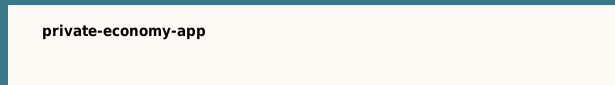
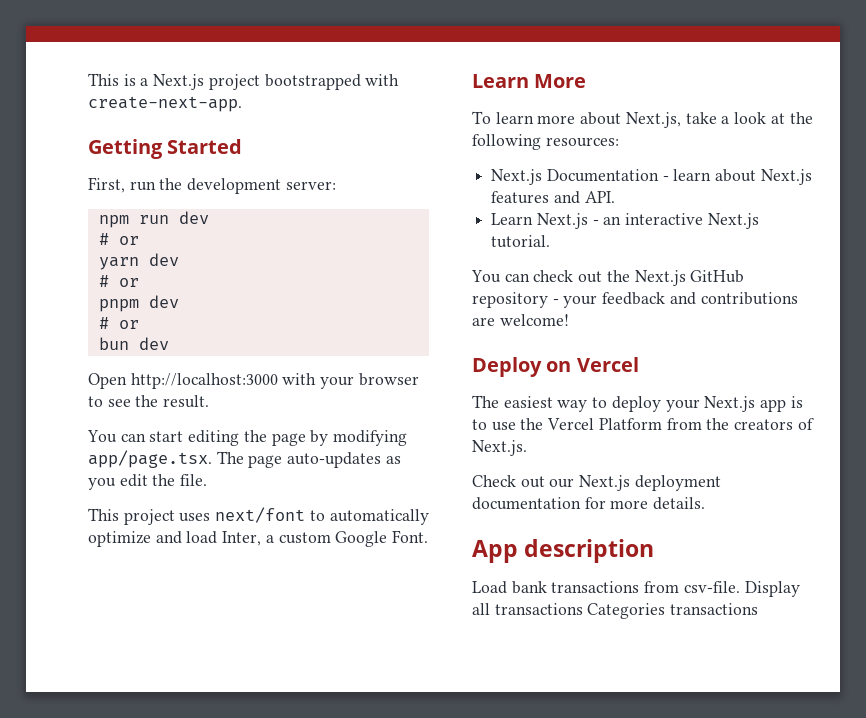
- private-economy-app
+ This is a Next.js project bootstrapped with create-next-app.
+ Getting Started
+ First, run the development server:
+ npm run dev
+ # or
+ yarn dev
+ # or
+ pnpm dev
+ # or
+ bun dev
+ Open http://localhost:3000 with your browser to see the result.
+ You can start editing the page by modifying app/page.tsx. The page auto-updates as you edit the file.
+ This project uses next/font to automatically optimize and load Inter, a custom Google Font.
+ Learn More
+ To learn more about Next.js, take a look at the following resources:
+ Next.js Documentation - learn about Next.js features and API.
+ Learn Next.js - an interactive Next.js tutorial.
+ You can check out the Next.js GitHub repository - your feedback and contributions are welcome!
+ Deploy on Vercel
+ The easiest way to deploy your Next.js app is to use the Vercel Platform from the creators of Next.js.
+ Check out our Next.js deployment documentation for more details.
+ App description
+ Load bank transactions from csv-file. Display all transactions Categories transactions

